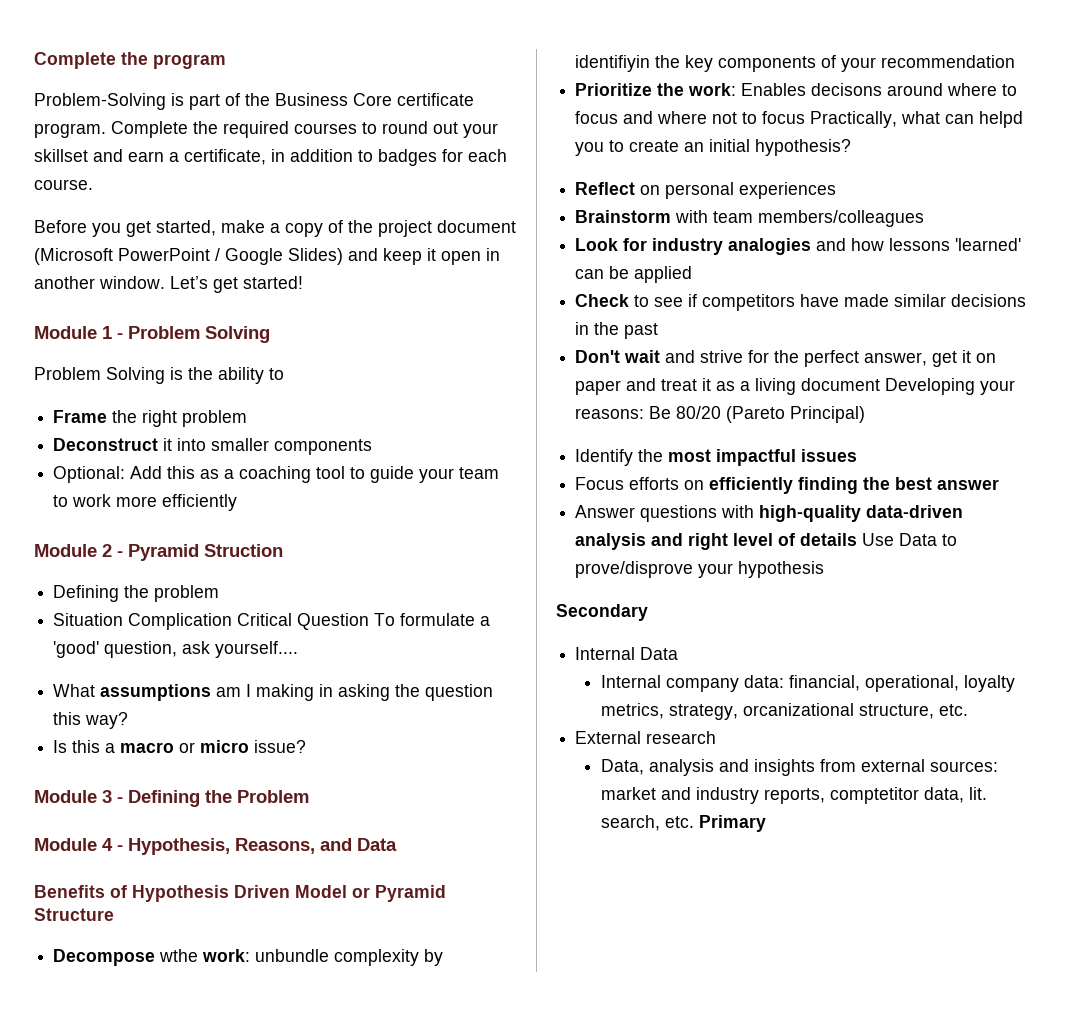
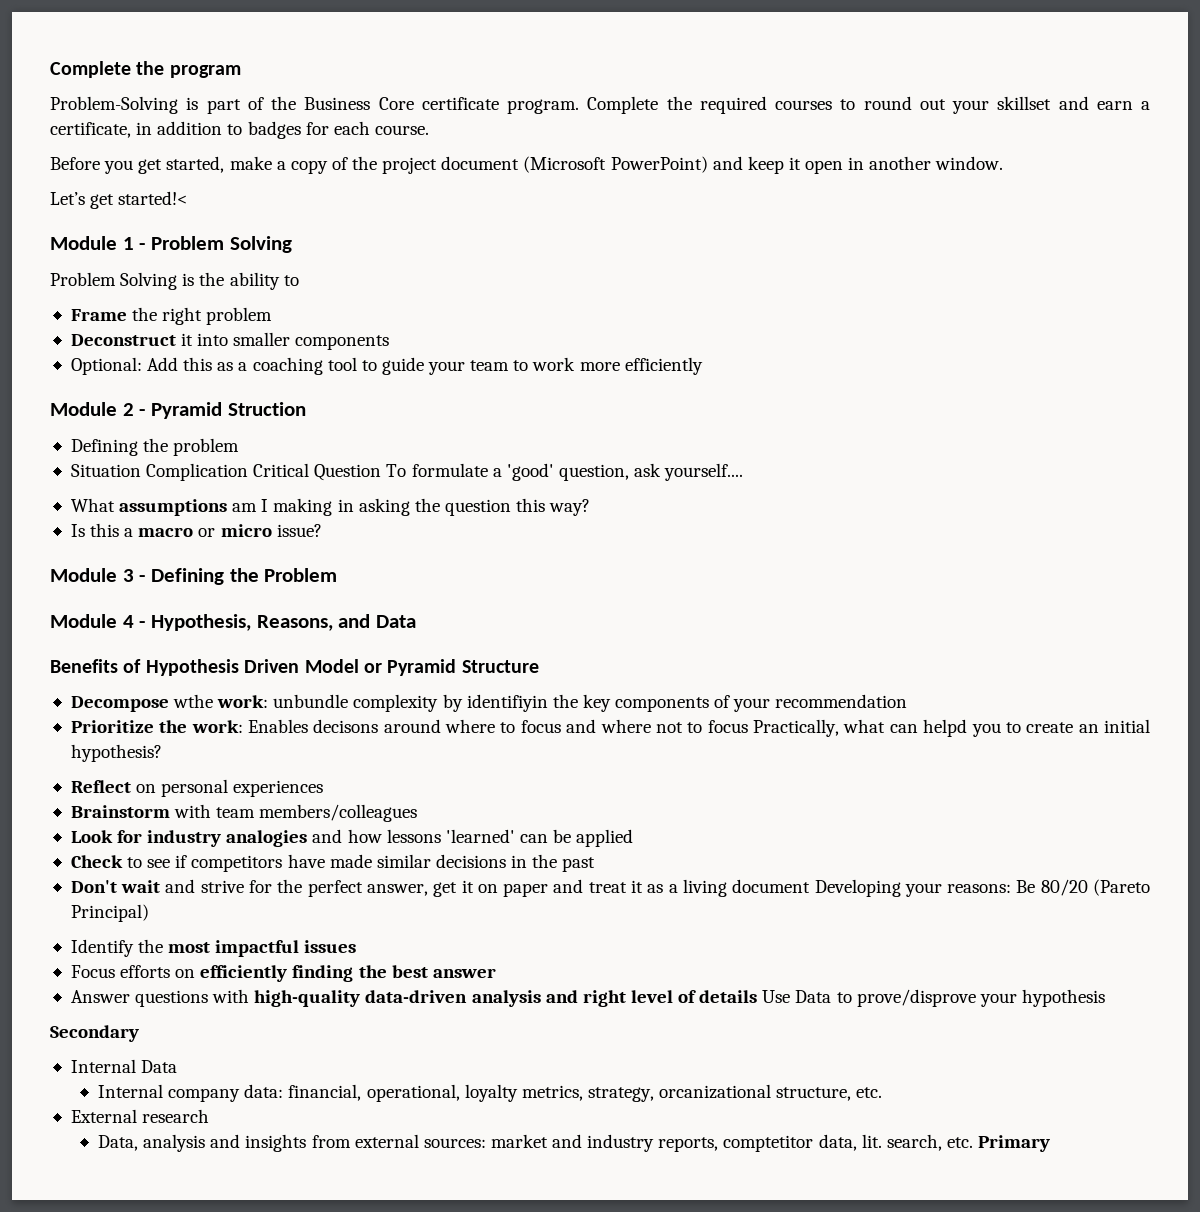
- Before you get started, make a copy of the project document (Microsoft PowerPoint / Google Slides) and keep it open in another window. Let’s get started!
+ Before you get started, make a copy of the project document (Microsoft PowerPoint) and keep it open in another window.
+ Let’s get started!<

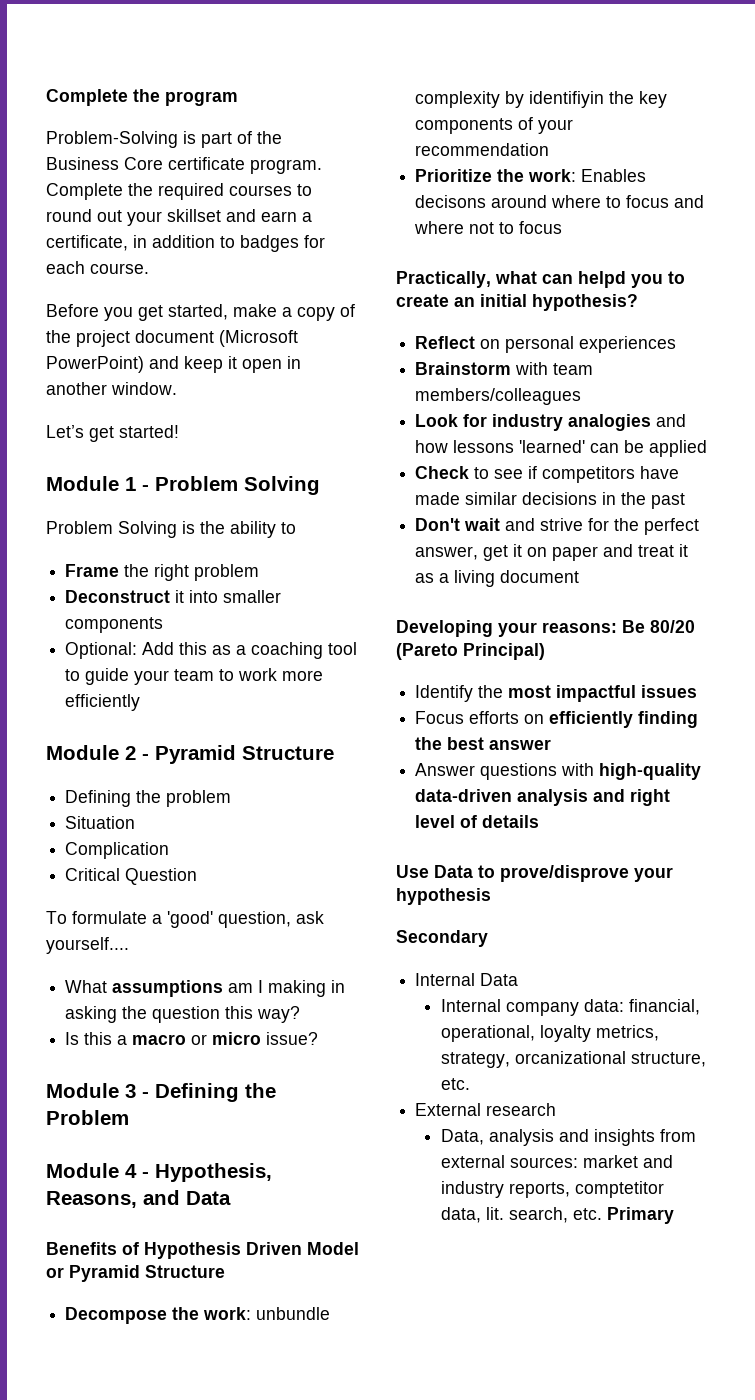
- Let’s get started!<
+ Let’s get started!
- Module 2 - Pyramid Struction
+ Module 2 - Pyramid Structure
- Situation Complication Critical Question To formulate a 'good' question, ask yourself....
+ Situation
+ Complication
+ Critical Question
+ To formulate a 'good' question, ask yourself....
- Decompose wthe work: unbundle complexity by identifiyin the key components of your recommendation
+ Decompose the work: unbundle complexity by identifiyin the key components of your recommendation
- Prioritize the work: Enables decisons around where to focus and where not to focus Practically, what can helpd you to create an initial hypothesis?
+ Prioritize the work: Enables decisons around where to focus and where not to focus
+ Practically, what can helpd you to create an initial hypothesis?
- Don't wait and strive for the perfect answer, get it on paper and treat it as a living document Developing your reasons: Be 80/20 (Pareto Principal)
+ Don't wait and strive for the perfect answer, get it on paper and treat it as a living document
+ Developing your reasons: Be 80/20 (Pareto Principal)
- Answer questions with high-quality data-driven analysis and right level of details Use Data to prove/disprove your hypothesis
+ Answer questions with high-quality data-driven analysis and right level of details
+ Use Data to prove/disprove your hypothesis

